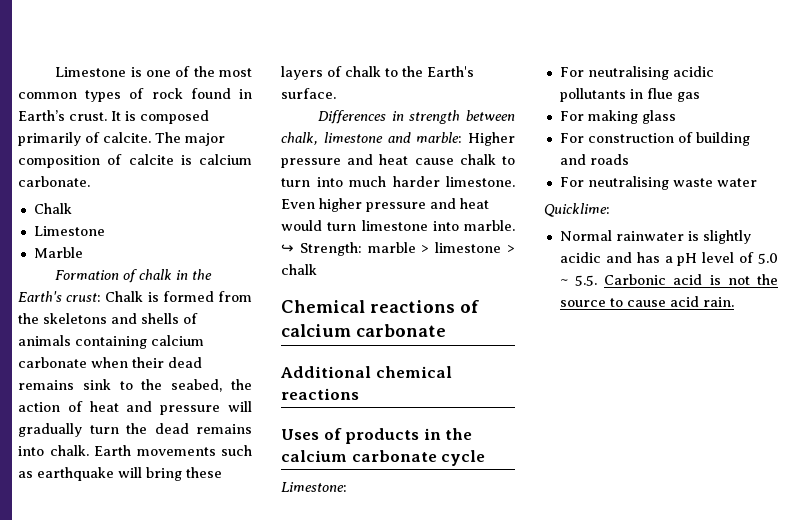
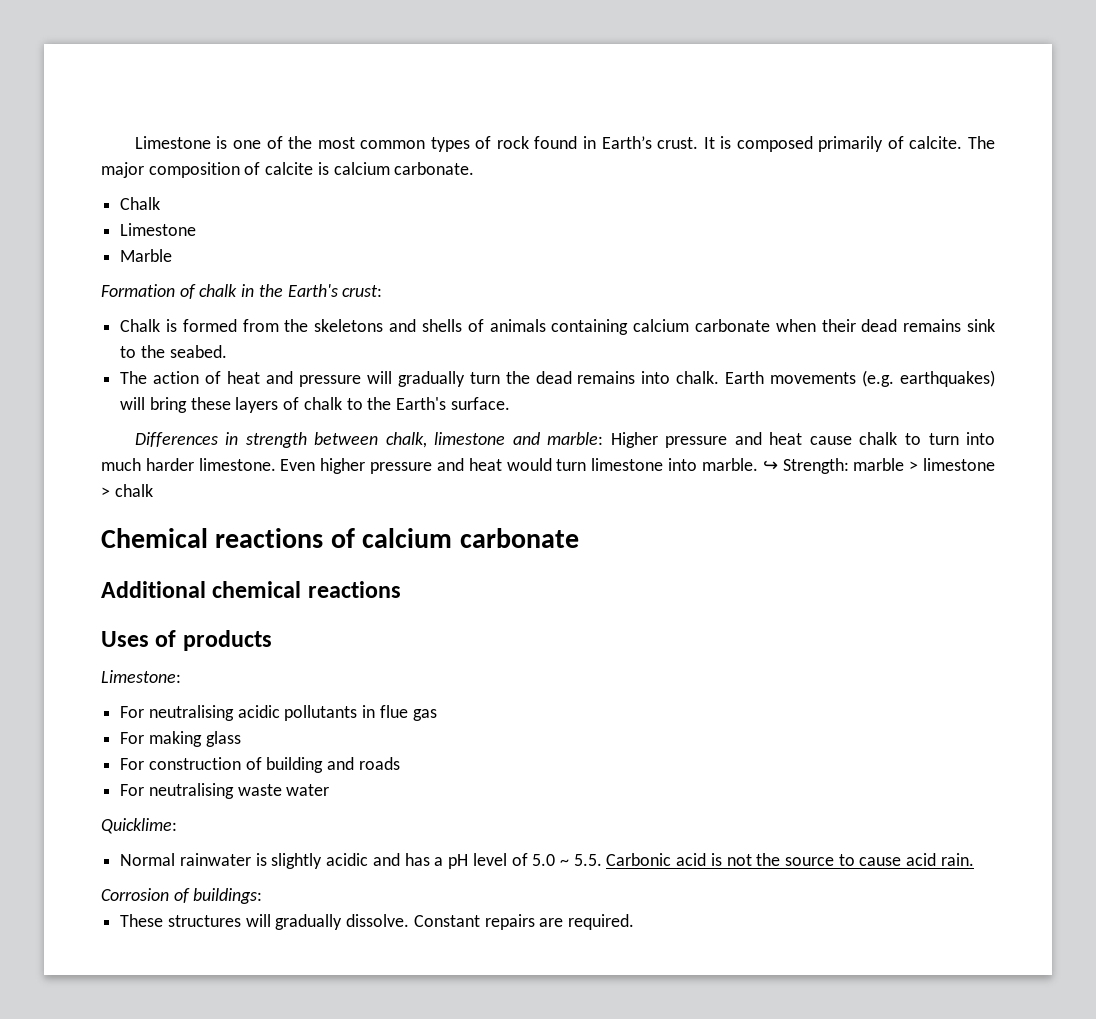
- Formation of chalk in the Earth's crust: Chalk is formed from the skeletons and shells of animals containing calcium carbonate when their dead remains sink to the seabed, the action of heat and pressure will gradually turn the dead remains into chalk.
+ Formation of chalk in the Earth's crust:
+ Chalk is formed from the skeletons and shells of animals containing calcium carbonate when their dead remains sink to the seabed.
+ The action of heat and pressure will gradually turn the dead remains into chalk.
- Earth movements such as earthquake will bring these layers of chalk to the Earth's surface.
+ Earth movements (e.g. earthquakes) will bring these layers of chalk to the Earth's surface.
- Uses of products in the calcium carbonate cycle
+ Uses of products
+ Corrosion of buildings:
+ These structures will gradually dissolve. Constant repairs are required.

